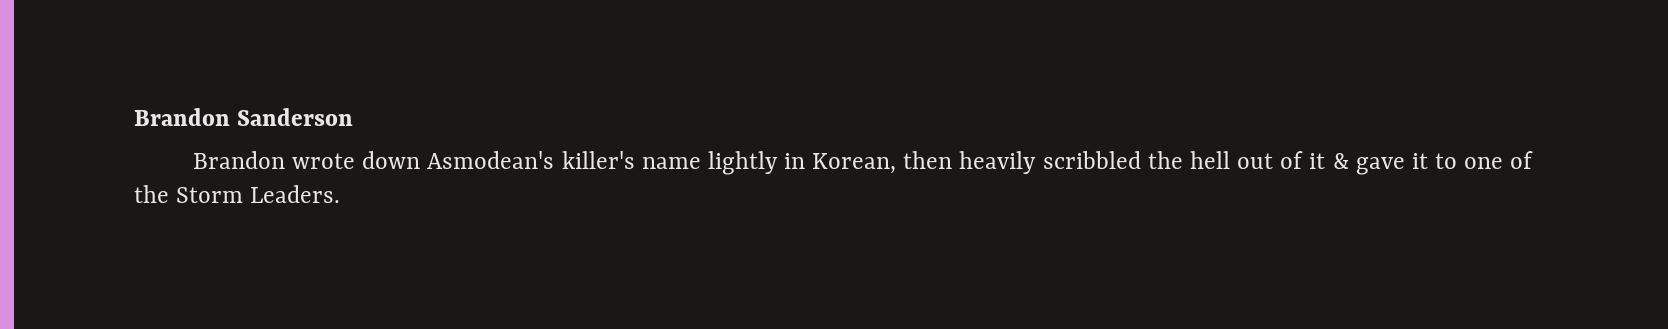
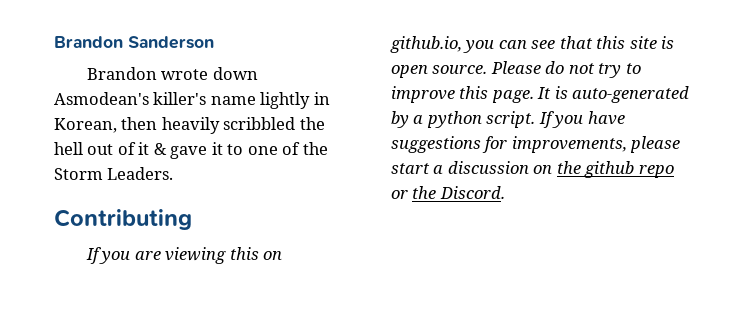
+ Contributing
+ If you are viewing this on github.io, you can see that this site is open source. Please do not try to improve this page. It is auto-generated by a python script. If you have suggestions for improvements, please start a discussion on the github repo or the Discord.

